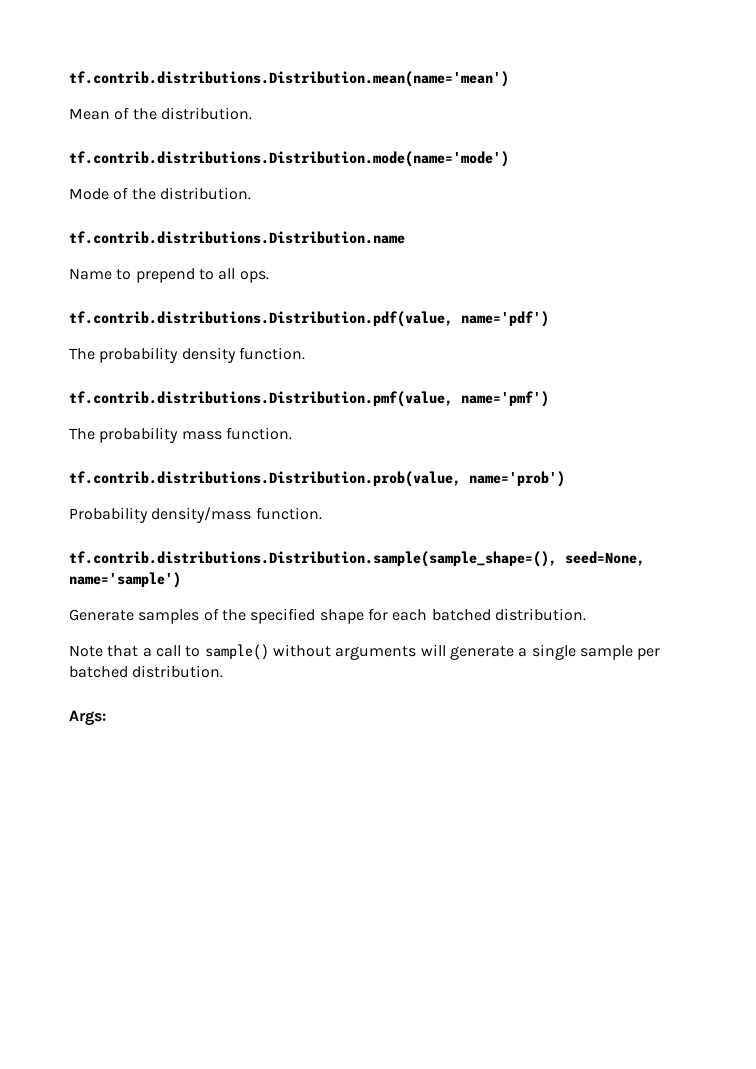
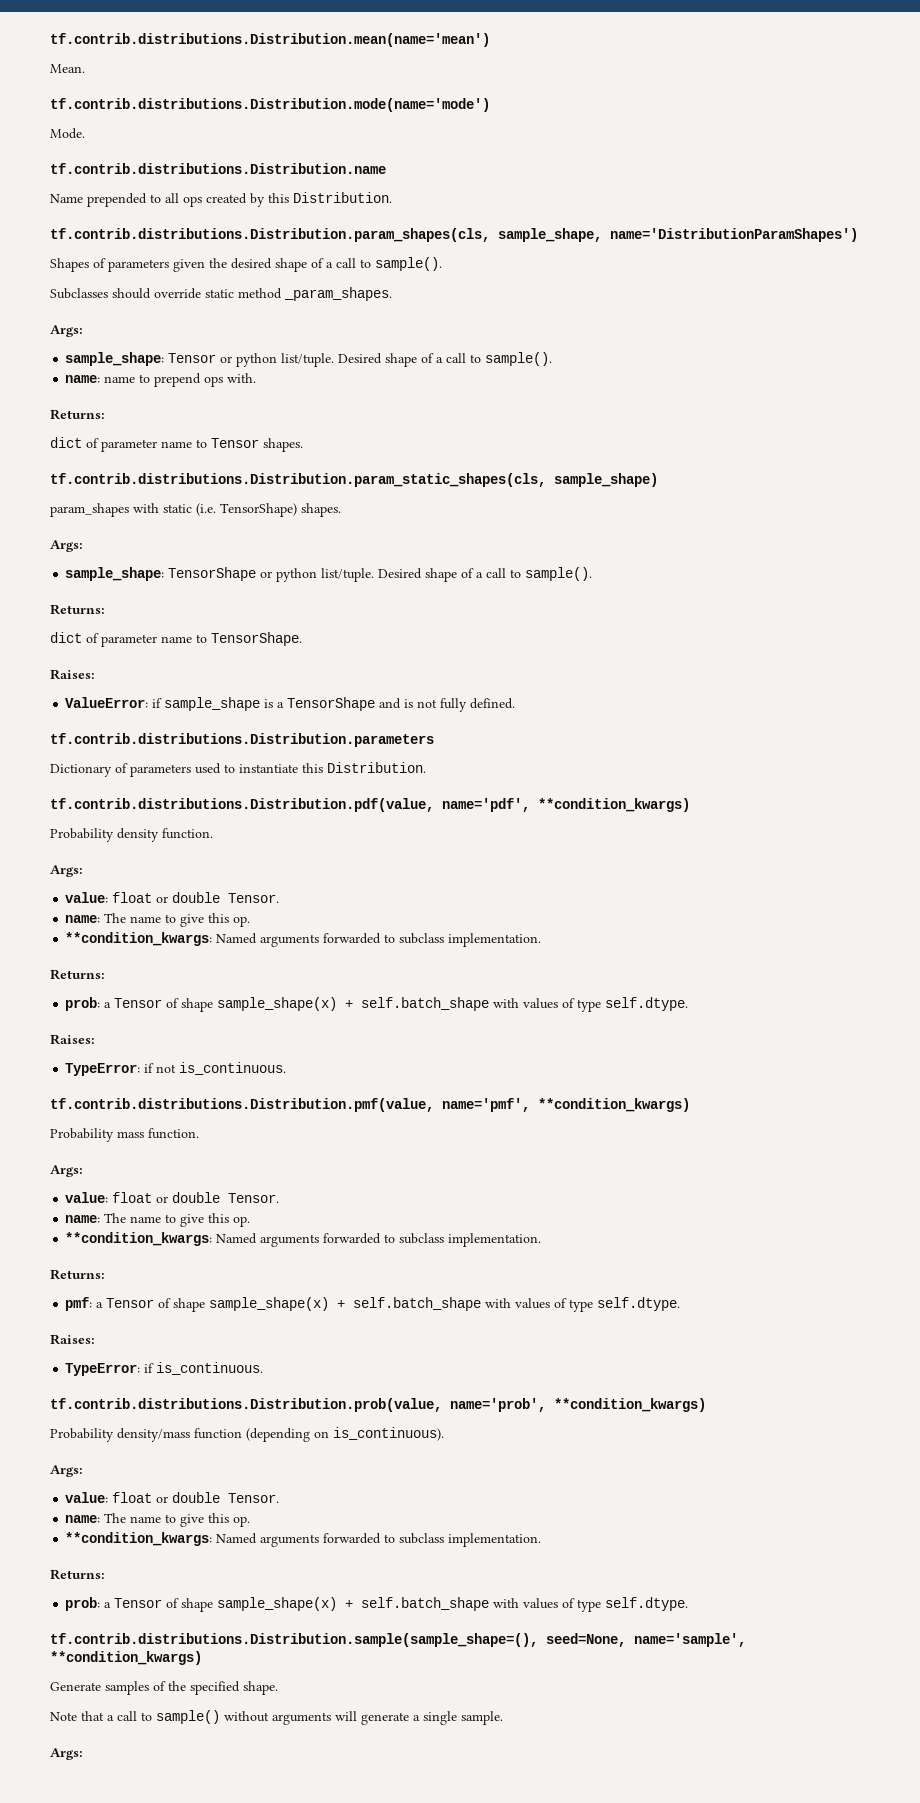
- Mean of the distribution.
+ Mean.
  tf.contrib.distributions.Distribution.mode(name='mode')
- Mode of the distribution.
+ Mode.
  tf.contrib.distributions.Distribution.name
- Name to prepend to all ops.
- tf.contrib.distributions.Distribution.pdf(value, name='pdf')
- The probability density function.
- tf.contrib.distributions.Distribution.pmf(value, name='pmf')
- The probability mass function.
+ Name prepended to all ops created by this Distribution.
+ tf.contrib.distributions.Distribution.param_shapes(cls, sample_shape, name='DistributionParamShapes')
+ Shapes of parameters given the desired shape of a call to sample().
+ Subclasses should override static method _param_shapes.
+ Args:
+ sample_shape: Tensor or python list/tuple. Desired shape of a call to sample().
+ name: name to prepend ops with.
+ Returns:
+ dict of parameter name to Tensor shapes.
+ tf.contrib.distributions.Distribution.param_static_shapes(cls, sample_shape)
+ param_shapes with static (i.e. TensorShape) shapes.
+ Args:
+ sample_shape: TensorShape or python list/tuple. Desired shape of a call to sample().
+ Returns:
+ dict of parameter name to TensorShape.
+ Raises:
+ ValueError: if sample_shape is a TensorShape and is not fully defined.
+ tf.contrib.distributions.Distribution.parameters
+ Dictionary of parameters used to instantiate this Distribution.
+ tf.contrib.distributions.Distribution.pdf(value, name='pdf', **condition_kwargs)
+ Probability density function.
+ Args:
+ value: float or double Tensor.
+ name: The name to give this op.
+ **condition_kwargs: Named arguments forwarded to subclass implementation.
+ Returns:
+ prob: a Tensor of shape sample_shape(x) + self.batch_shape with values of type self.dtype.
+ Raises:
+ TypeError: if not is_continuous.
+ tf.contrib.distributions.Distribution.pmf(value, name='pmf', **condition_kwargs)
+ Probability mass function.
+ Args:
+ value: float or double Tensor.
+ name: The name to give this op.
+ **condition_kwargs: Named arguments forwarded to subclass implementation.
+ Returns:
+ pmf: a Tensor of shape sample_shape(x) + self.batch_shape with values of type self.dtype.
+ Raises:
+ TypeError: if is_continuous.
- tf.contrib.distributions.Distribution.prob(value, name='prob')
+ tf.contrib.distributions.Distribution.prob(value, name='prob', **condition_kwargs)
- Probability density/mass function.
+ Probability density/mass function (depending on is_continuous).
+ Args:
+ value: float or double Tensor.
+ name: The name to give this op.
+ **condition_kwargs: Named arguments forwarded to subclass implementation.
+ Returns:
+ prob: a Tensor of shape sample_shape(x) + self.batch_shape with values of type self.dtype.
- tf.contrib.distributions.Distribution.sample(sample_shape=(), seed=None, name='sample')
+ tf.contrib.distributions.Distribution.sample(sample_shape=(), seed=None, name='sample', **condition_kwargs)
- Generate samples of the specified shape for each batched distribution.
+ Generate samples of the specified shape.
- Note that a call to sample() without arguments will generate a single sample per batched distribution.
+ Note that a call to sample() without arguments will generate a single sample.

